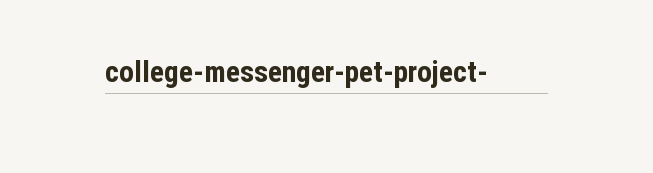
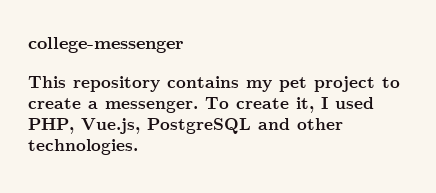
- college-messenger-pet-project-
+ college-messenger
+ This repository contains my pet project to create a messenger. To create it, I used PHP, Vue.js, PostgreSQL and other technologies.

